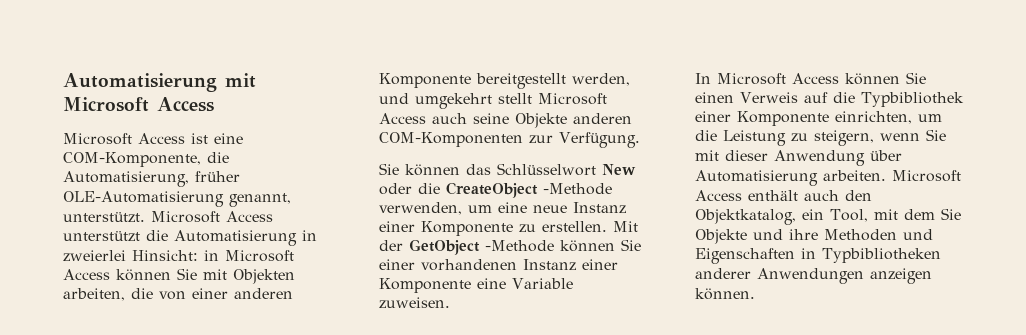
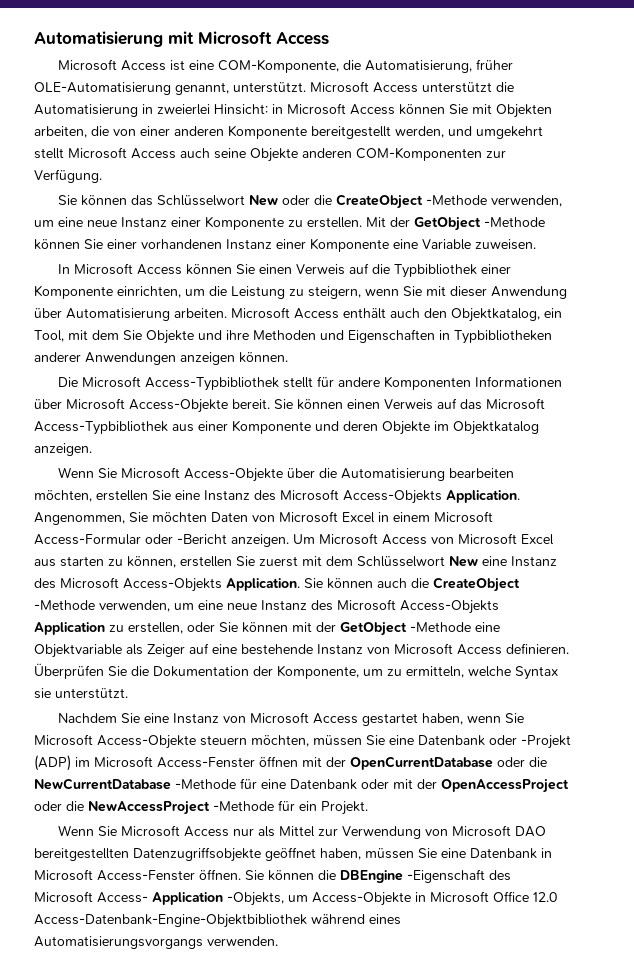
+ Die Microsoft Access-Typbibliothek stellt für andere Komponenten Informationen über Microsoft Access-Objekte bereit. Sie können einen Verweis auf das Microsoft Access-Typbibliothek aus einer Komponente und deren Objekte im Objektkatalog anzeigen.
+ Wenn Sie Microsoft Access-Objekte über die Automatisierung bearbeiten möchten, erstellen Sie eine Instanz des Microsoft Access-Objekts Application. Angenommen, Sie möchten Daten von Microsoft Excel in einem Microsoft Access-Formular oder -Bericht anzeigen. Um Microsoft Access von Microsoft Excel aus starten zu können, erstellen Sie zuerst mit dem Schlüsselwort New eine Instanz des Microsoft Access-Objekts Application. Sie können auch die CreateObject -Methode verwenden, um eine neue Instanz des Microsoft Access-Objekts Application zu erstellen, oder Sie können mit der GetObject -Methode eine Objektvariable als Zeiger auf eine bestehende Instanz von Microsoft Access definieren. Überprüfen Sie die Dokumentation der Komponente, um zu ermitteln, welche Syntax sie unterstützt.
+ Nachdem Sie eine Instanz von Microsoft Access gestartet haben, wenn Sie Microsoft Access-Objekte steuern möchten, müssen Sie eine Datenbank oder -Projekt (ADP) im Microsoft Access-Fenster öffnen mit der OpenCurrentDatabase oder die NewCurrentDatabase -Methode für eine Datenbank oder mit der OpenAccessProject oder die NewAccessProject -Methode für ein Projekt.
+ Wenn Sie Microsoft Access nur als Mittel zur Verwendung von Microsoft DAO bereitgestellten Datenzugriffsobjekte geöffnet haben, müssen Sie eine Datenbank in Microsoft Access-Fenster öffnen. Sie können die DBEngine -Eigenschaft des Microsoft Access- Application -Objekts, um Access-Objekte in Microsoft Office 12.0 Access-Datenbank-Engine-Objektbibliothek während eines Automatisierungsvorgangs verwenden.

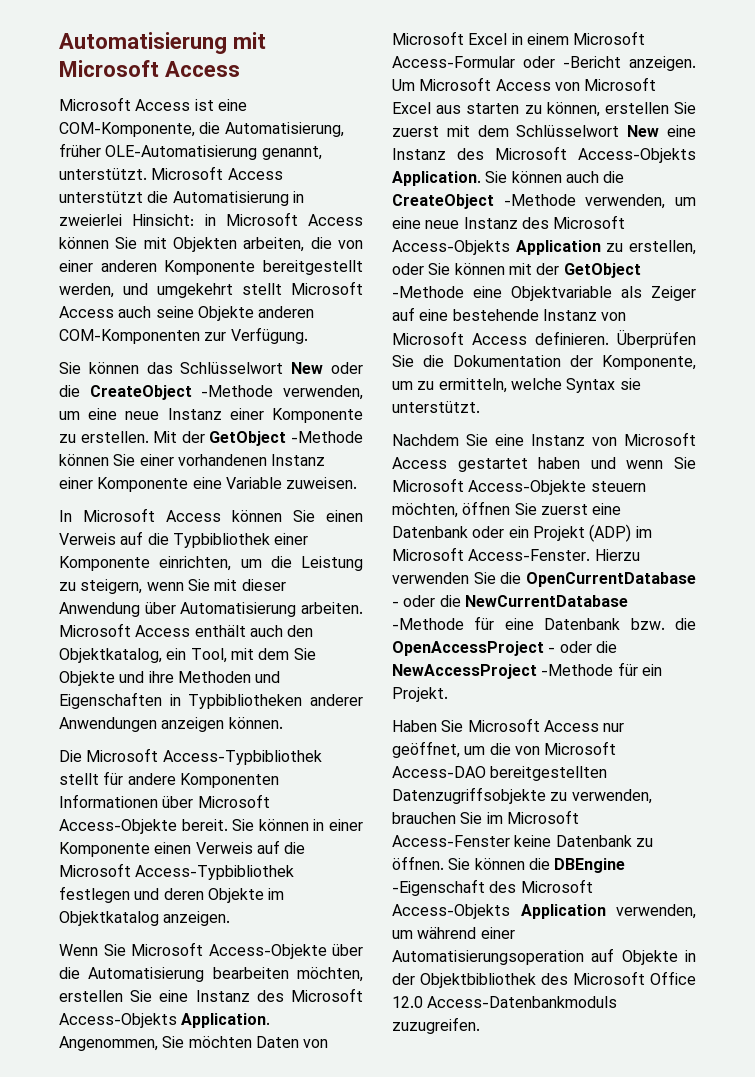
- Sie können einen Verweis auf das Microsoft Access-Typbibliothek aus einer Komponente und deren Objekte im Objektkatalog anzeigen.
+ Sie können in einer Komponente einen Verweis auf die Microsoft Access-Typbibliothek festlegen und deren Objekte im Objektkatalog anzeigen.
- Nachdem Sie eine Instanz von Microsoft Access gestartet haben, wenn Sie Microsoft Access-Objekte steuern möchten, müssen Sie eine Datenbank oder -Projekt (ADP) im Microsoft Access-Fenster öffnen mit der OpenCurrentDatabase oder die NewCurrentDatabase -Methode für eine Datenbank oder mit der OpenAccessProject oder die NewAccessProject -Methode für ein Projekt.
+ Nachdem Sie eine Instanz von Microsoft Access gestartet haben und wenn Sie Microsoft Access-Objekte steuern möchten, öffnen Sie zuerst eine Datenbank oder ein Projekt (ADP) im Microsoft Access-Fenster. Hierzu verwenden Sie die OpenCurrentDatabase - oder die NewCurrentDatabase -Methode für eine Datenbank bzw. die OpenAccessProject - oder die NewAccessProject -Methode für ein Projekt.
- Wenn Sie Microsoft Access nur als Mittel zur Verwendung von Microsoft DAO bereitgestellten Datenzugriffsobjekte geöffnet haben, müssen Sie eine Datenbank in Microsoft Access-Fenster öffnen.
+ Haben Sie Microsoft Access nur geöffnet, um die von Microsoft Access-DAO bereitgestellten Datenzugriffsobjekte zu verwenden, brauchen Sie im Microsoft Access-Fenster keine Datenbank zu öffnen.
- Sie können die DBEngine -Eigenschaft des Microsoft Access- Application -Objekts, um Access-Objekte in Microsoft Office 12.0 Access-Datenbank-Engine-Objektbibliothek während eines Automatisierungsvorgangs verwenden.
+ Sie können die DBEngine -Eigenschaft des Microsoft Access-Objekts Application verwenden, um während einer Automatisierungsoperation auf Objekte in der Objektbibliothek des Microsoft Office 12.0 Access-Datenbankmoduls zuzugreifen.

